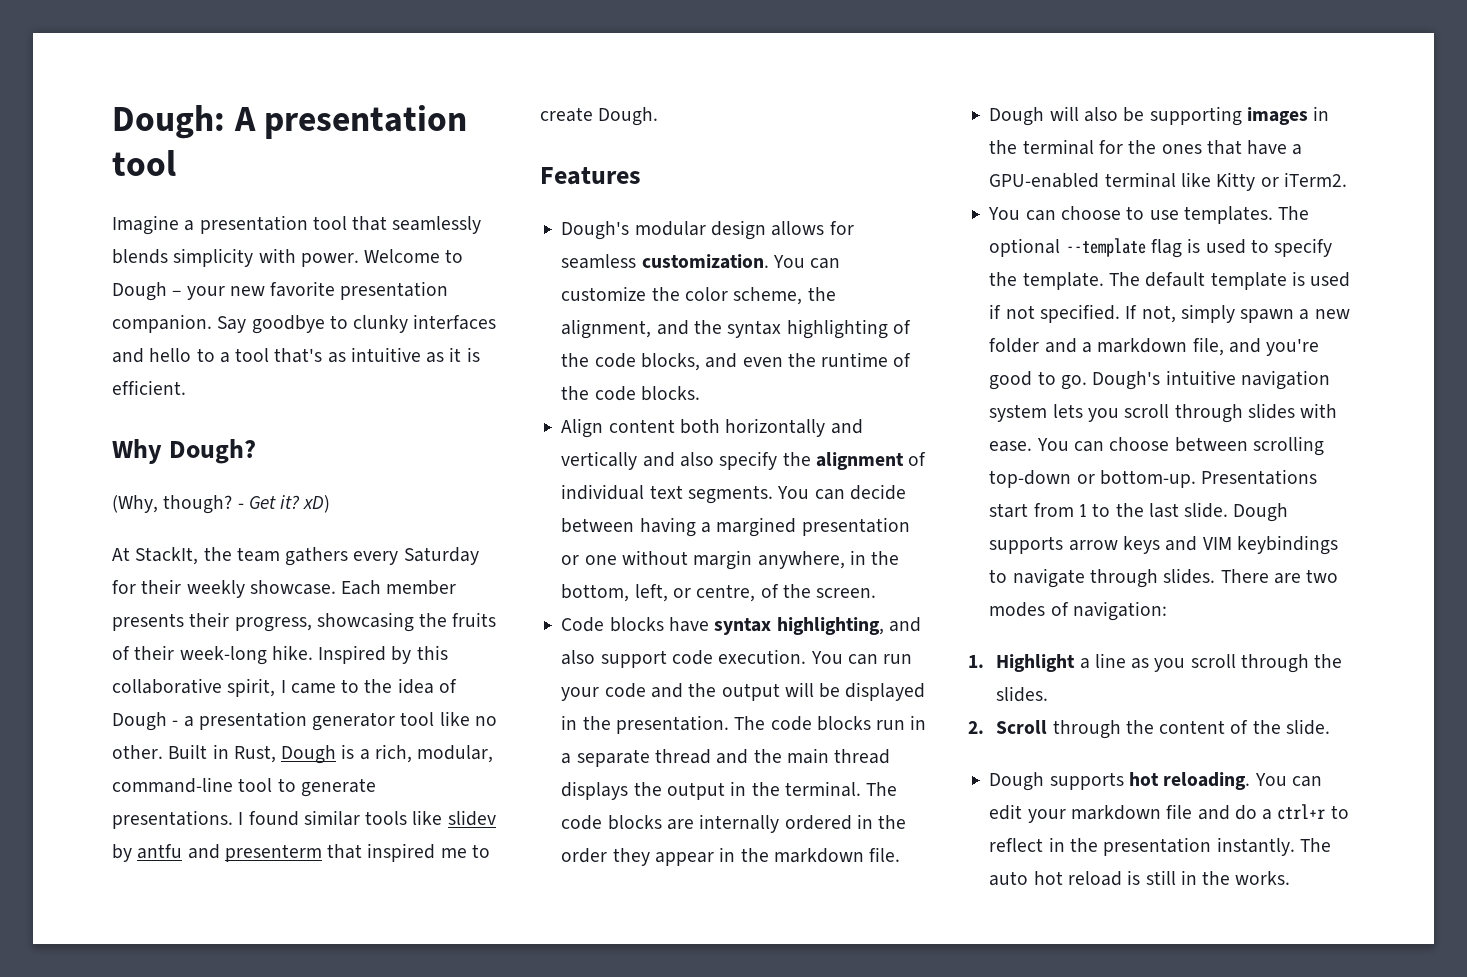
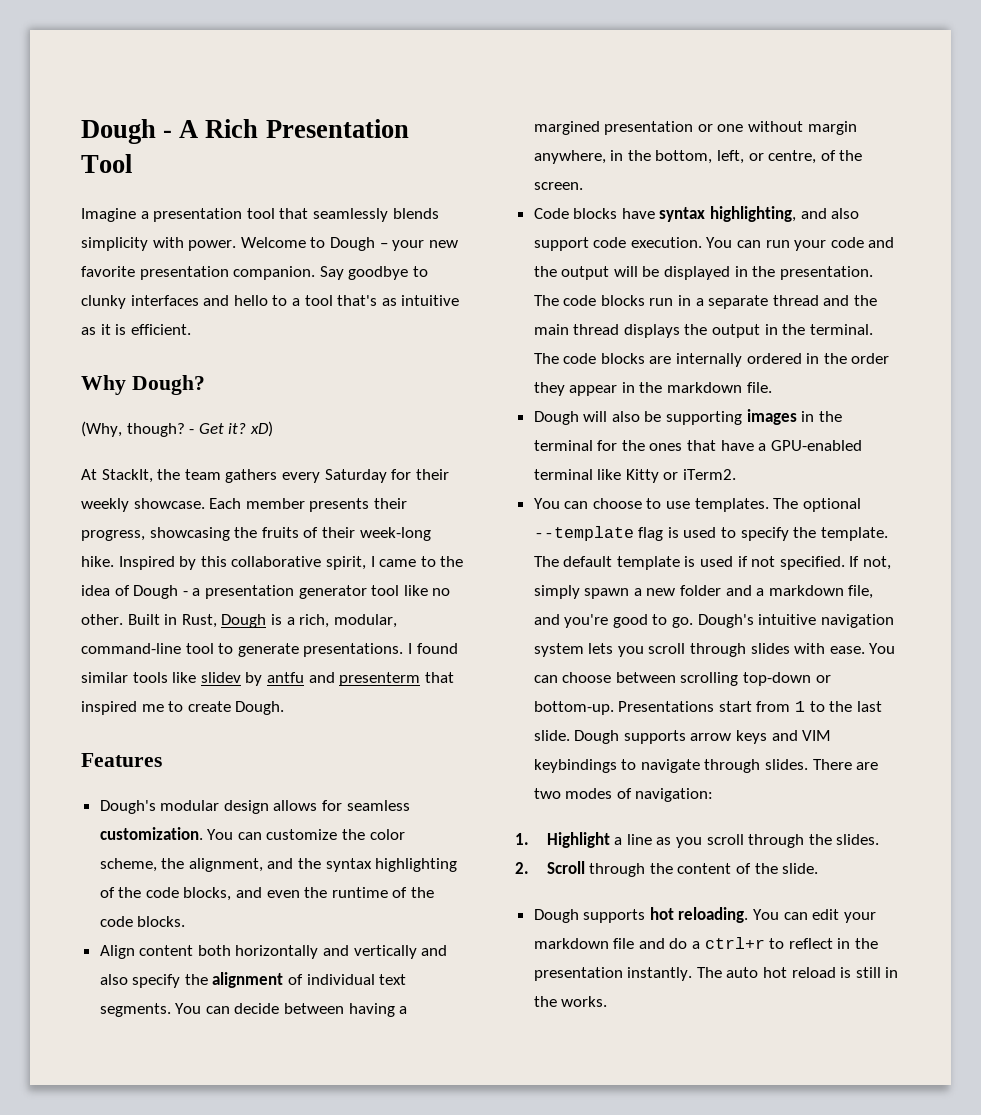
- Dough: A presentation tool
+ Dough - A Rich Presentation Tool

